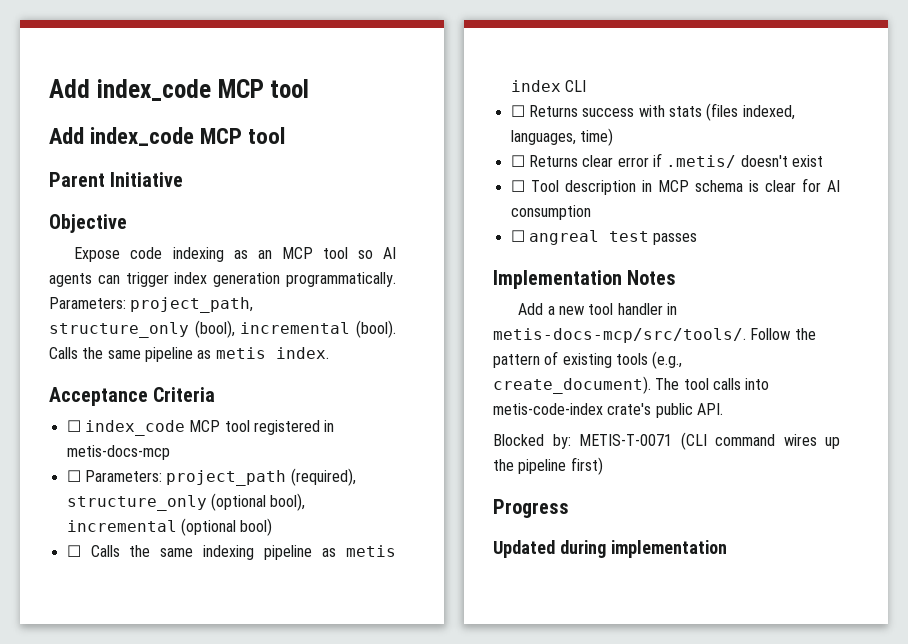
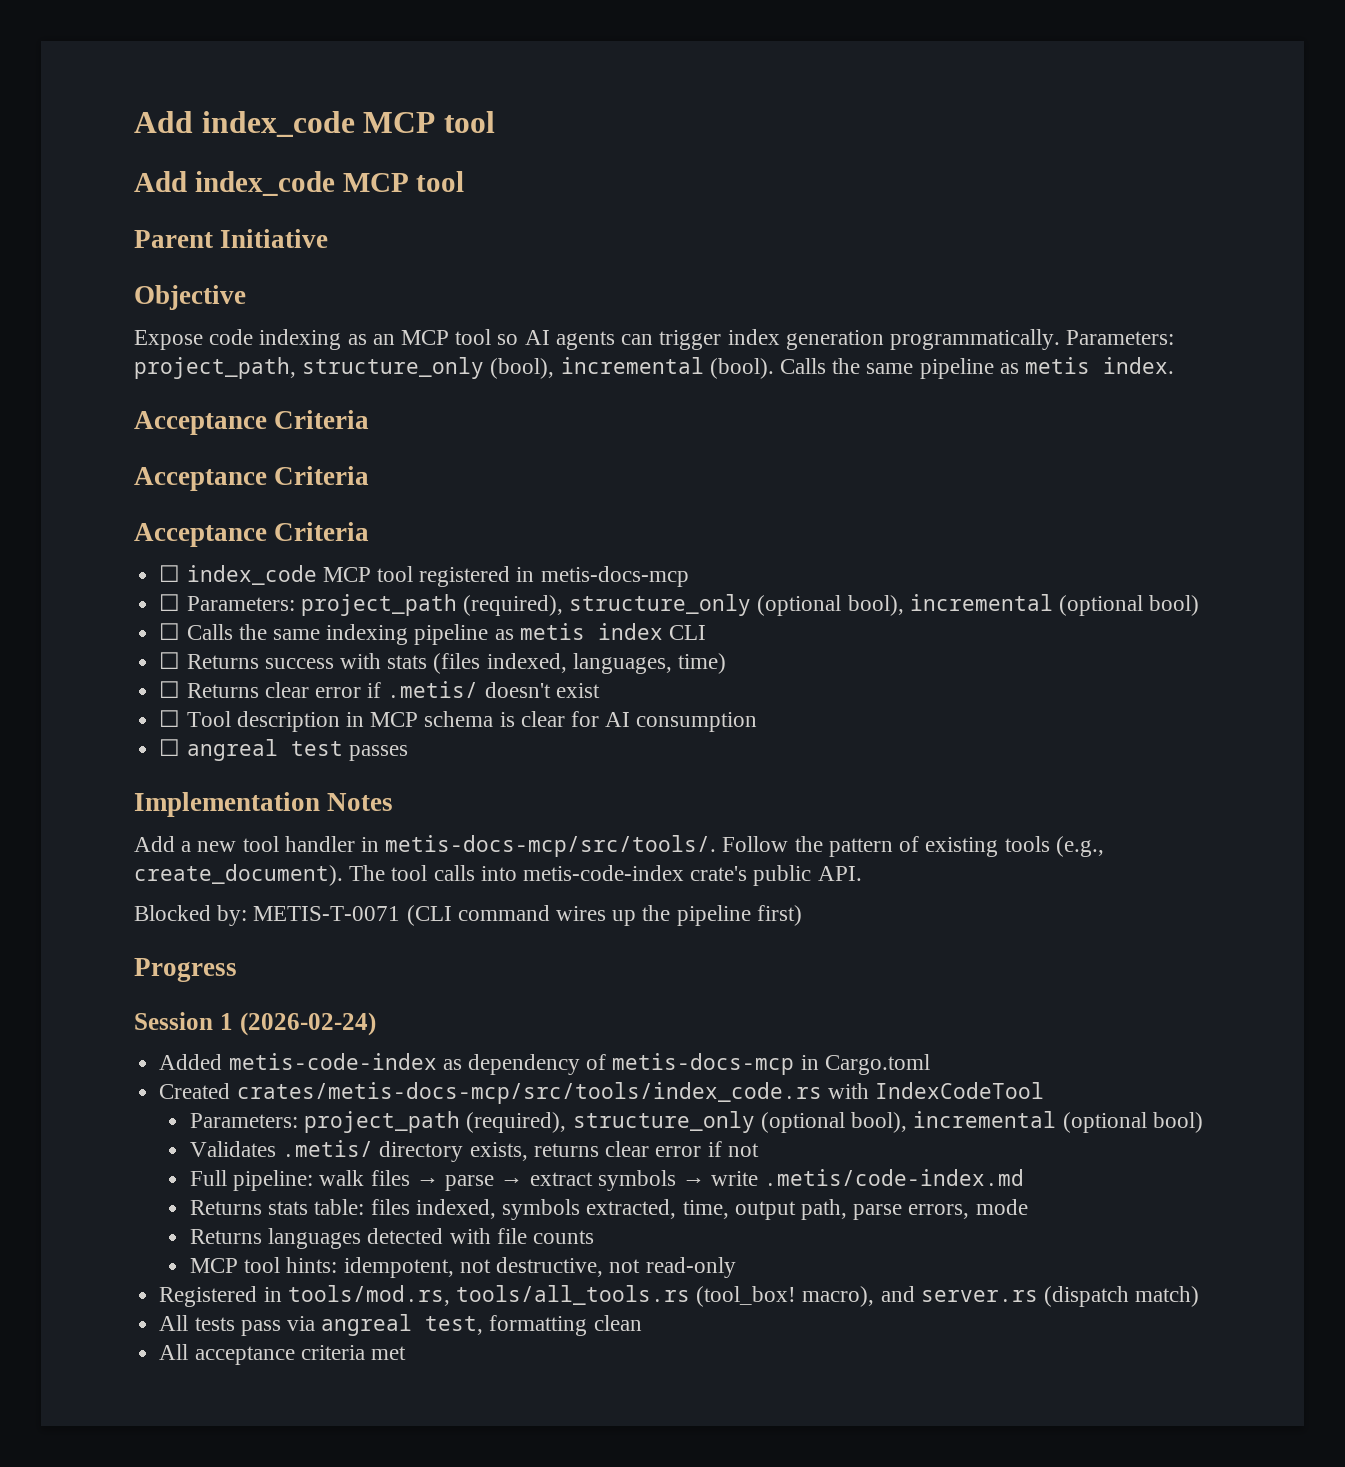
  Calls the same pipeline as metis index.
+ Acceptance Criteria
+ Acceptance Criteria
- Updated during implementation
+ Session 1 (2026-02-24)
+ Added metis-code-index as dependency of metis-docs-mcp in Cargo.toml
+ Created crates/metis-docs-mcp/src/tools/index_code.rs with IndexCodeTool
+ Parameters: project_path (required), structure_only (optional bool), incremental (optional bool)
+ Validates .metis/ directory exists, returns clear error if not
+ Full pipeline: walk files → parse → extract symbols → write .metis/code-index.md
+ Returns stats table: files indexed, symbols extracted, time, output path, parse errors, mode
+ Returns languages detected with file counts
+ MCP tool hints: idempotent, not destructive, not read-only
+ Registered in tools/mod.rs, tools/all_tools.rs (tool_box! macro), and server.rs (dispatch match)
+ All tests pass via angreal test, formatting clean
+ All acceptance criteria met

